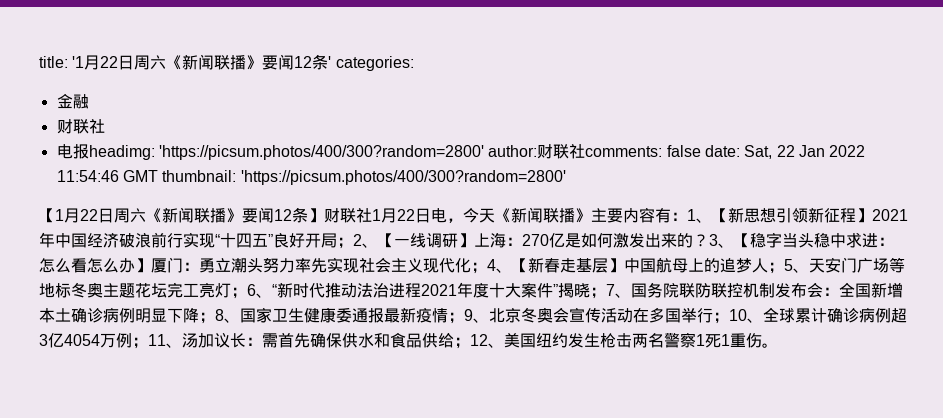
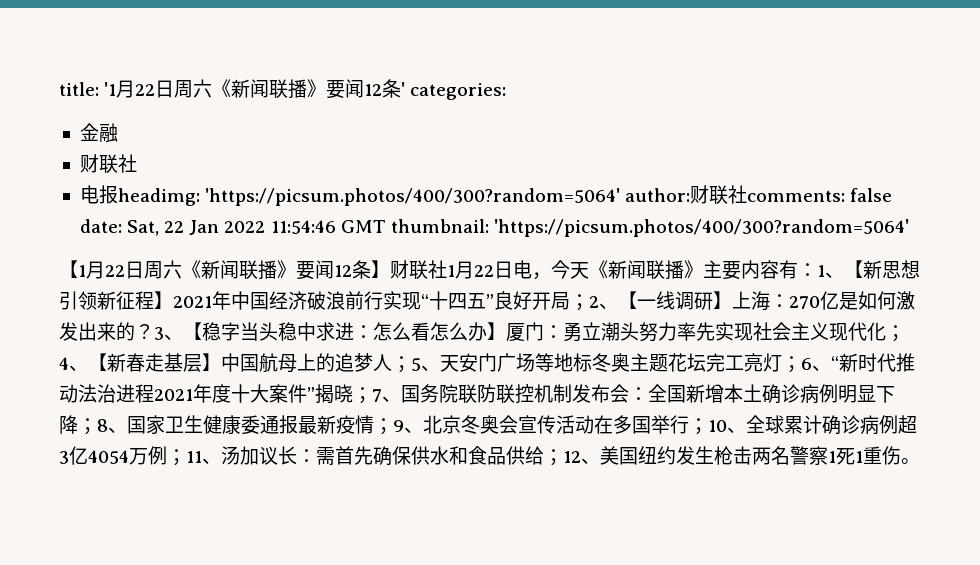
- 电报headimg: 'https://picsum.photos/400/300?random=2800' author:财联社comments: false date: Sat, 22 Jan 2022 11:54:46 GMT thumbnail: 'https://picsum.photos/400/300?random=2800'
+ 电报headimg: 'https://picsum.photos/400/300?random=5064' author:财联社comments: false date: Sat, 22 Jan 2022 11:54:46 GMT thumbnail: 'https://picsum.photos/400/300?random=5064'

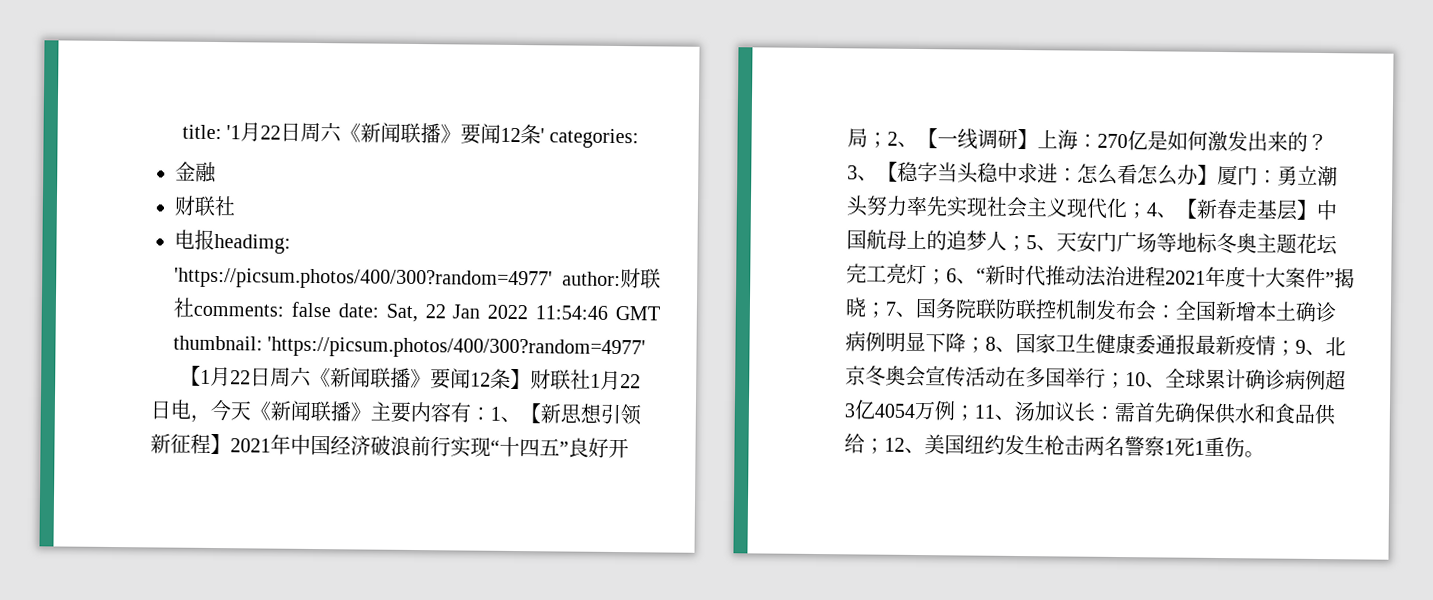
- 电报headimg: 'https://picsum.photos/400/300?random=5064' author:财联社comments: false date: Sat, 22 Jan 2022 11:54:46 GMT thumbnail: 'https://picsum.photos/400/300?random=5064'
+ 电报headimg: 'https://picsum.photos/400/300?random=4977' author:财联社comments: false date: Sat, 22 Jan 2022 11:54:46 GMT thumbnail: 'https://picsum.photos/400/300?random=4977'

